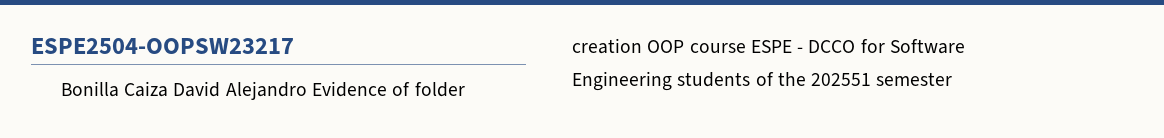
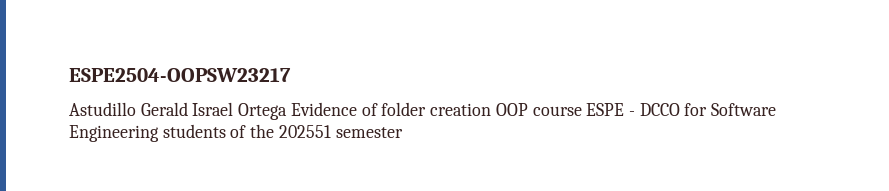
- Bonilla Caiza David Alejandro Evidence of folder creation OOP course ESPE - DCCO for Software Engineering students of the 202551 semester
+ Astudillo Gerald Israel Ortega Evidence of folder creation OOP course ESPE - DCCO for Software Engineering students of the 202551 semester

